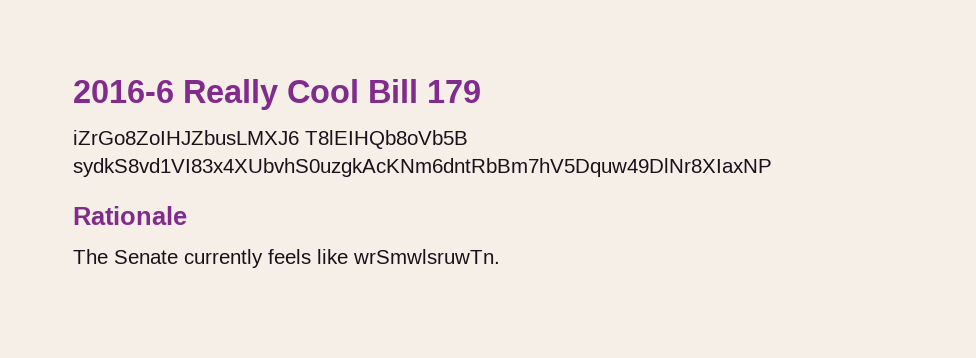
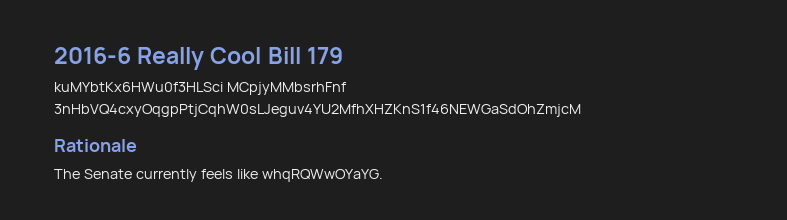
- iZrGo8ZoIHJZbusLMXJ6 T8lEIHQb8oVb5B sydkS8vd1VI83x4XUbvhS0uzgkAcKNm6dntRbBm7hV5Dquw49DlNr8XIaxNP
+ kuMYbtKx6HWu0f3HLSci MCpjyMMbsrhFnf 3nHbVQ4cxyOqgpPtjCqhW0sLJeguv4YU2MfhXHZKnS1f46NEWGaSdOhZmjcM
- The Senate currently feels like wrSmwlsruwTn.
+ The Senate currently feels like whqRQWwOYaYG.

